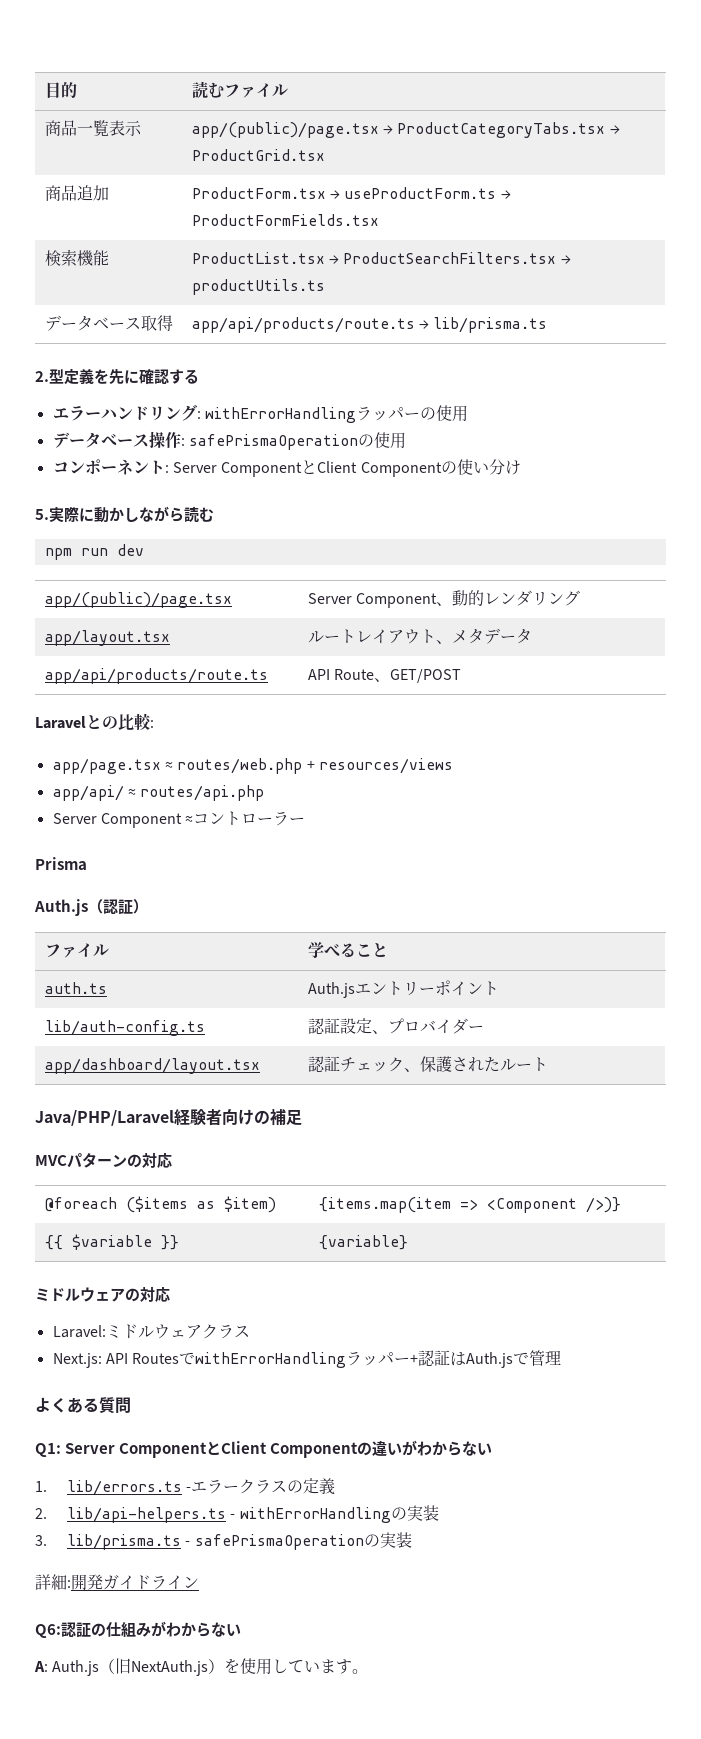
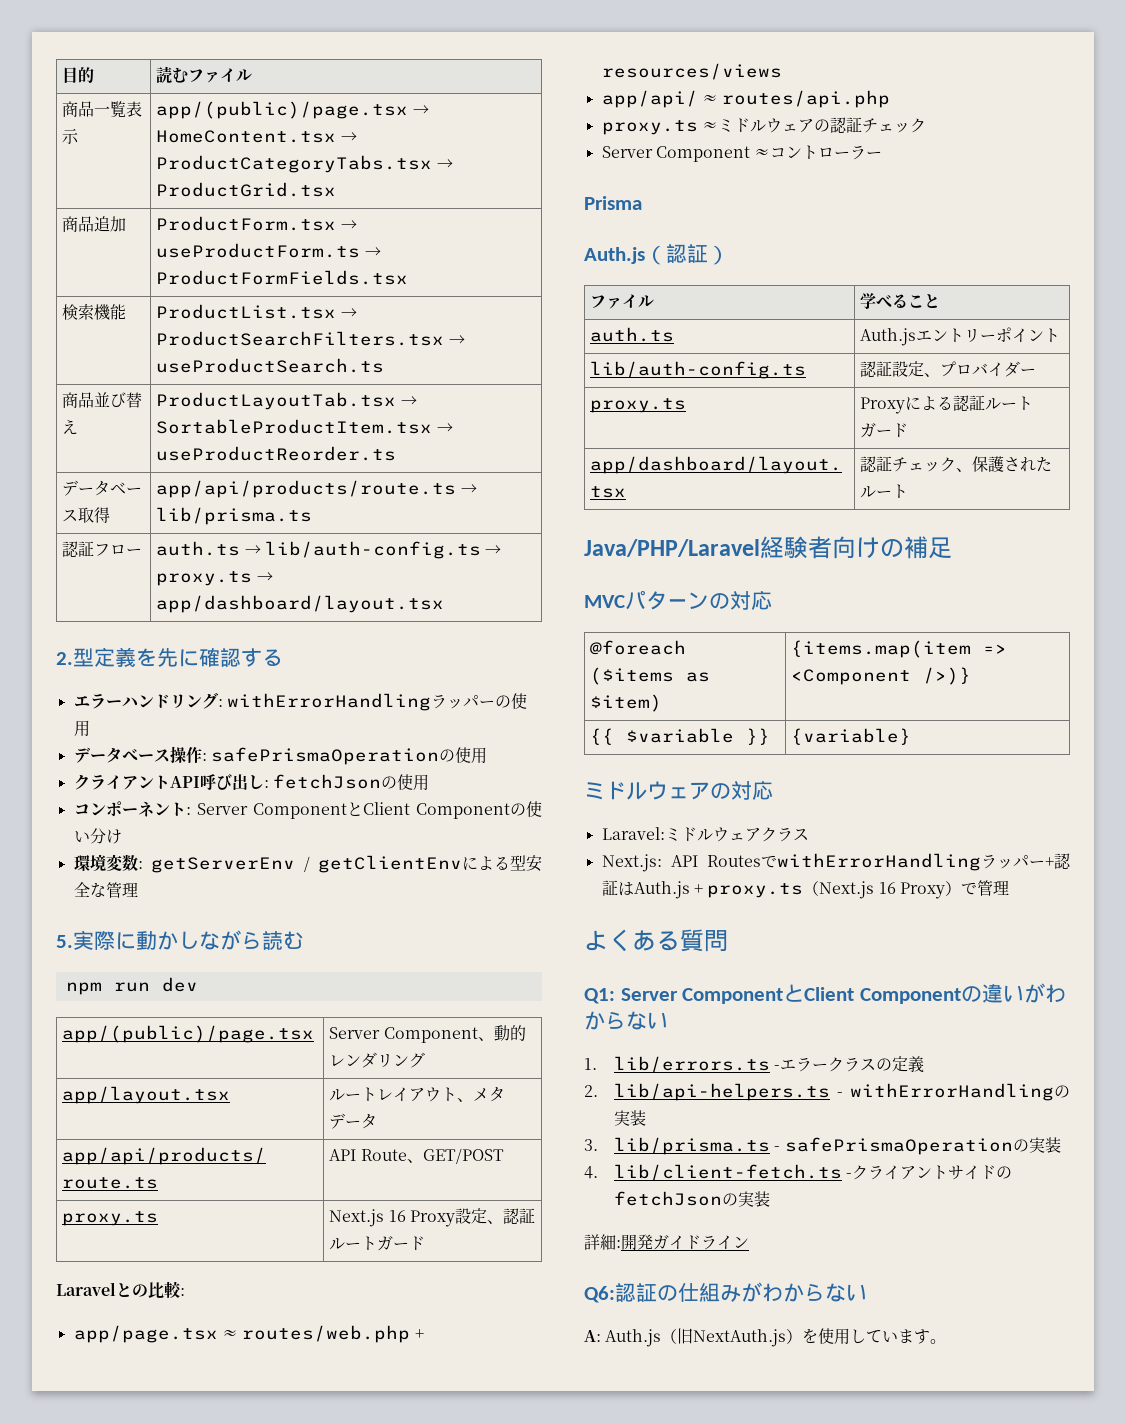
- 商品一覧表示 | app/(public)/page.tsx → ProductCategoryTabs.tsx → ProductGrid.tsx
+ 商品一覧表示 | app/(public)/page.tsx → HomeContent.tsx → ProductCategoryTabs.tsx → ProductGrid.tsx
- 検索機能 | ProductList.tsx → ProductSearchFilters.tsx → productUtils.ts
+ 検索機能 | ProductList.tsx → ProductSearchFilters.tsx → useProductSearch.ts
+ 商品並び替え | ProductLayoutTab.tsx → SortableProductItem.tsx → useProductReorder.ts
+ 認証フロー | auth.ts → lib/auth-config.ts → proxy.ts → app/dashboard/layout.tsx
+ クライアントAPI呼び出し: fetchJsonの使用
+ 環境変数: getServerEnv / getClientEnvによる型安全な管理
+ proxy.ts | Next.js 16 Proxy設定、認証ルートガード
+ proxy.ts ≈ミドルウェアの認証チェック
+ proxy.ts | Proxyによる認証ルートガード
- Next.js: API RoutesでwithErrorHandlingラッパー+認証はAuth.jsで管理
+ Next.js: API RoutesでwithErrorHandlingラッパー+認証はAuth.js + proxy.ts（Next.js 16 Proxy）で管理
+ 4. lib/client-fetch.ts -クライアントサイドのfetchJsonの実装

